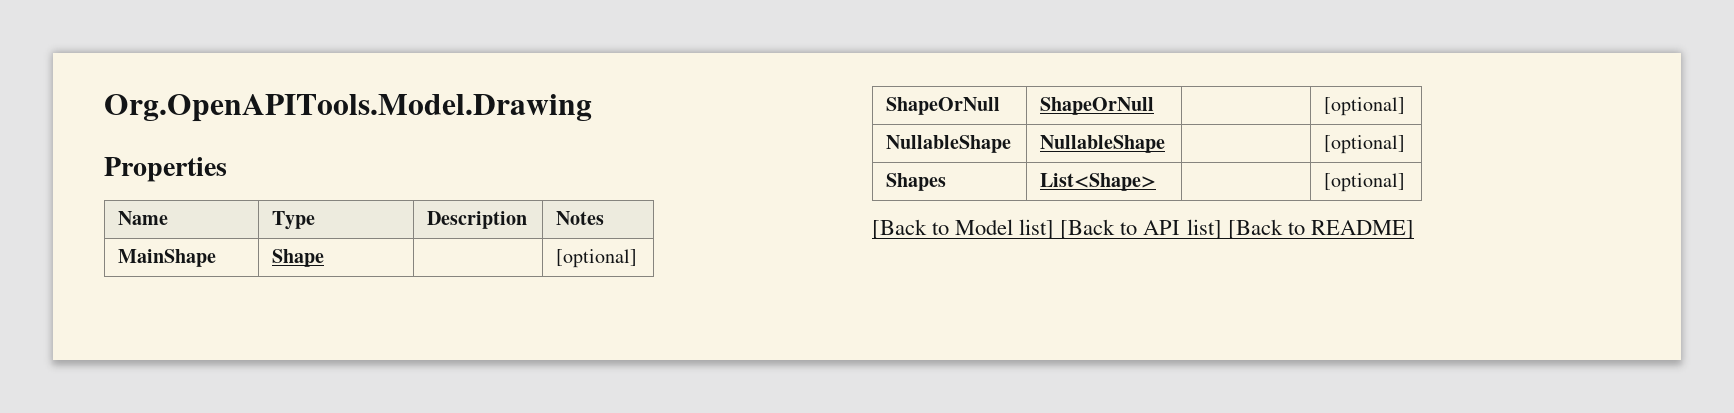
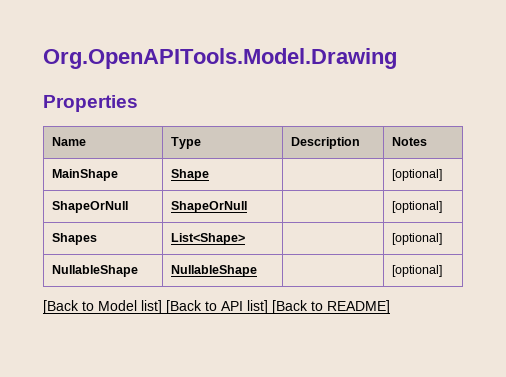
+ Shapes | List<Shape> | | [optional]
  NullableShape | NullableShape | | [optional]
- Shapes | List<Shape> | | [optional]

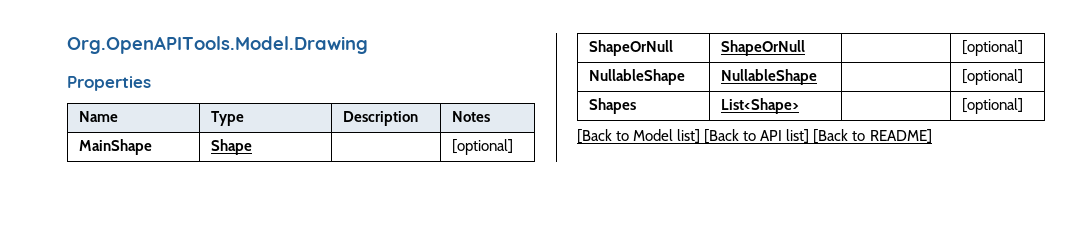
+ NullableShape | NullableShape | | [optional]
  Shapes | List<Shape> | | [optional]
- NullableShape | NullableShape | | [optional]

